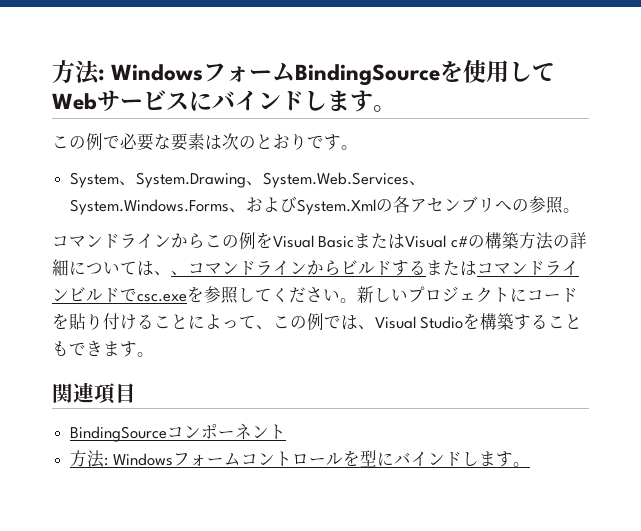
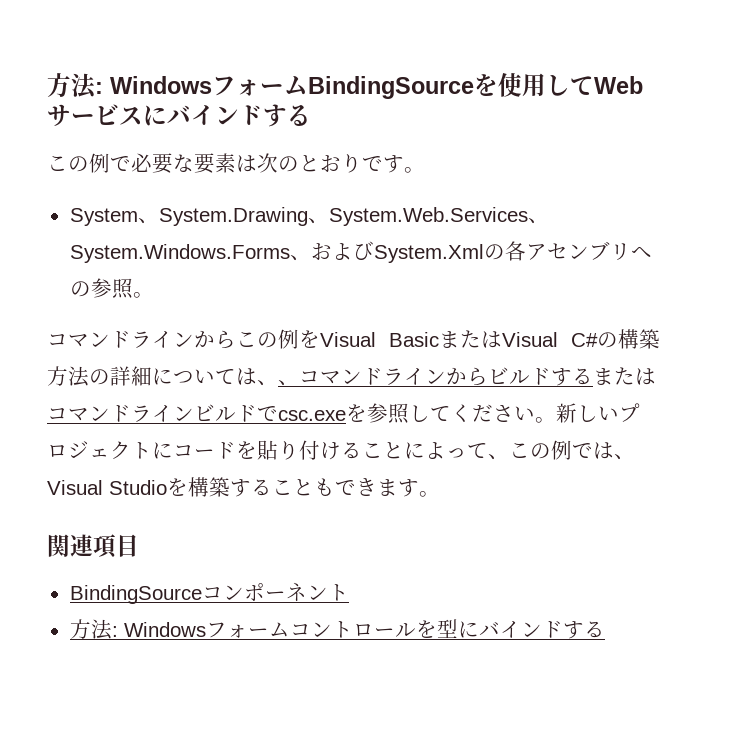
- 方法: WindowsフォームBindingSourceを使用してWebサービスにバインドします。
+ 方法: WindowsフォームBindingSourceを使用してWebサービスにバインドする
- コマンドラインからこの例をVisual BasicまたはVisual c#の構築方法の詳細については、、コマンドラインからビルドするまたはコマンドラインビルドでcsc.exeを参照してください。
+ コマンドラインからこの例をVisual BasicまたはVisual C#の構築方法の詳細については、、コマンドラインからビルドするまたはコマンドラインビルドでcsc.exeを参照してください。
- 方法: Windowsフォームコントロールを型にバインドします。
+ 方法: Windowsフォームコントロールを型にバインドする

